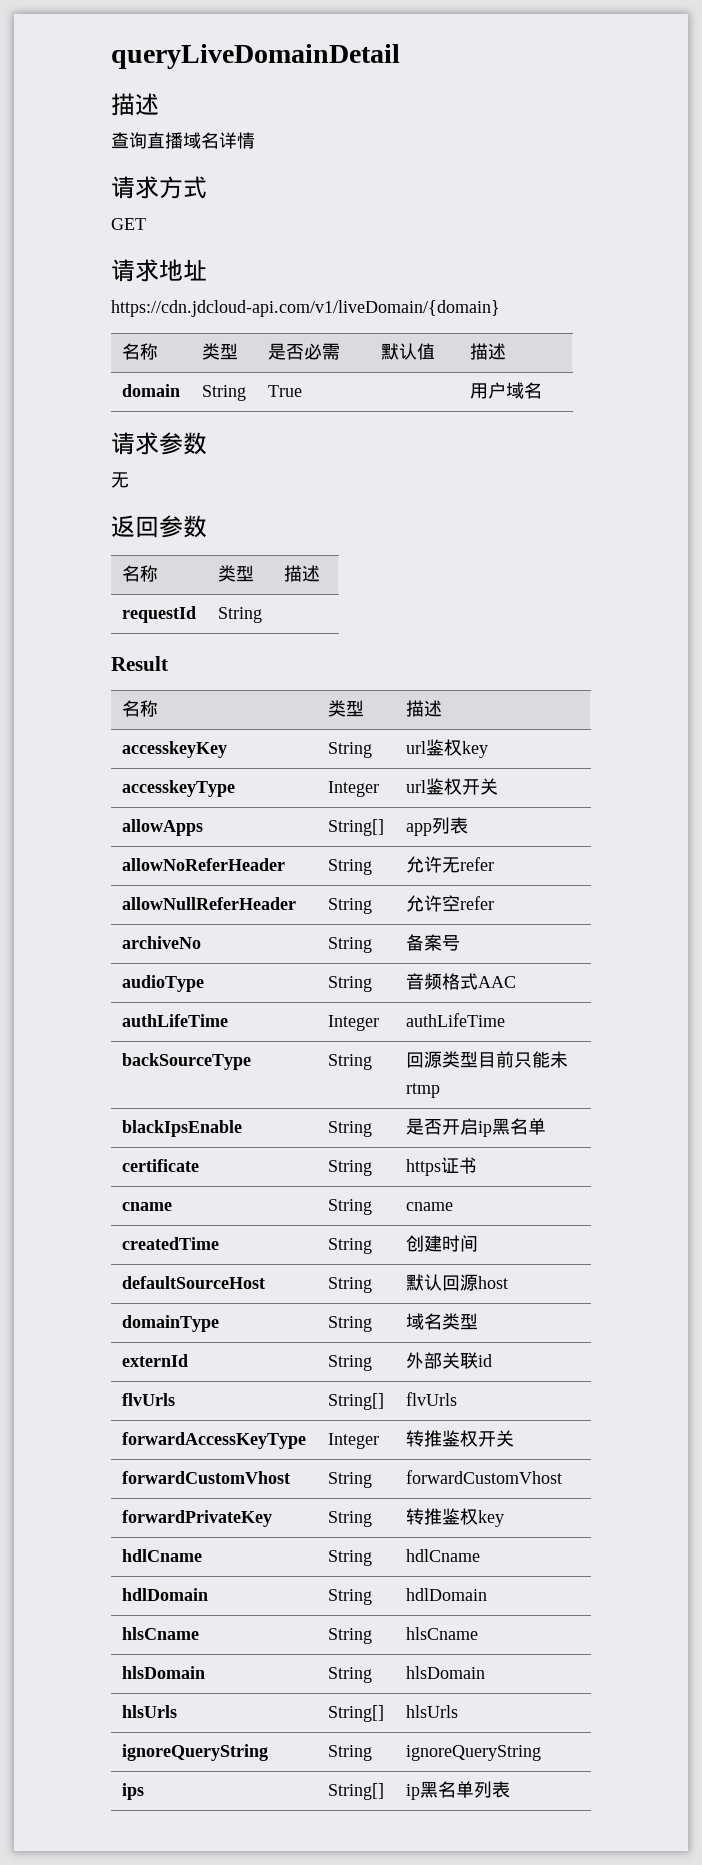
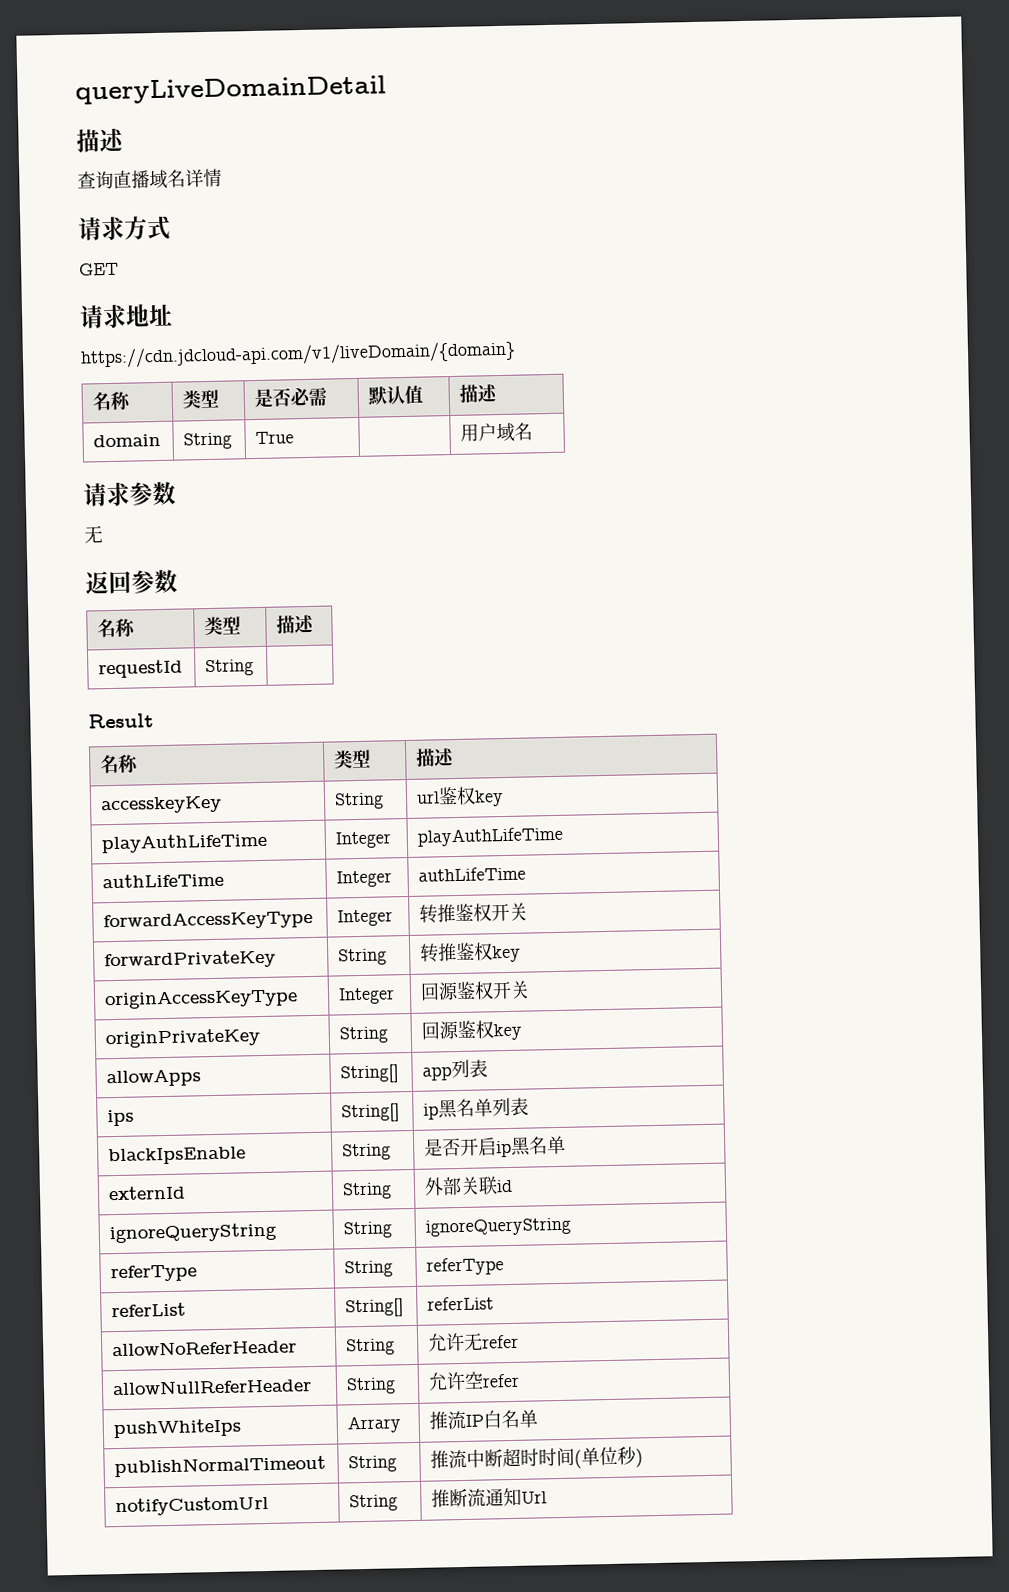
- accesskeyType | Integer | url鉴权开关
+ playAuthLifeTime | Integer | playAuthLifeTime
+ authLifeTime | Integer | authLifeTime
+ forwardAccessKeyType | Integer | 转推鉴权开关
+ forwardPrivateKey | String | 转推鉴权key
+ originAccessKeyType | Integer | 回源鉴权开关
+ originPrivateKey | String | 回源鉴权key
  allowApps | String[] | app列表
+ ips | String[] | ip黑名单列表
+ blackIpsEnable | String | 是否开启ip黑名单
+ externId | String | 外部关联id
+ ignoreQueryString | String | ignoreQueryString
+ referType | String | referType
+ referList | String[] | referList
- archiveNo | String | 备案号
- audioType | String | 音频格式AAC
- authLifeTime | Integer | authLifeTime
- backSourceType | String | 回源类型目前只能未rtmp
- blackIpsEnable | String | 是否开启ip黑名单
- certificate | String | https证书
- cname | String | cname
- createdTime | String | 创建时间
- defaultSourceHost | String | 默认回源host
- domainType | String | 域名类型
- externId | String | 外部关联id
- flvUrls | String[] | flvUrls
- forwardAccessKeyType | Integer | 转推鉴权开关
- forwardCustomVhost | String | forwardCustomVhost
- forwardPrivateKey | String | 转推鉴权key
- hdlCname | String | hdlCname
- hdlDomain | String | hdlDomain
- hlsCname | String | hlsCname
- hlsDomain | String | hlsDomain
- hlsUrls | String[] | hlsUrls
- ignoreQueryString | String | ignoreQueryString
- ips | String[] | ip黑名单列表
+ pushWhiteIps | Arrary | 推流IP白名单
+ publishNormalTimeout | String | 推流中断超时时间(单位秒)
+ notifyCustomUrl | String | 推断流通知Url

